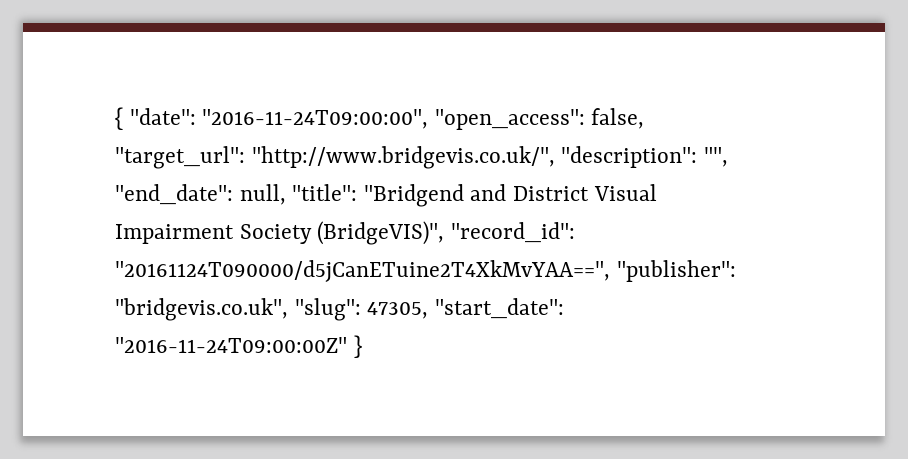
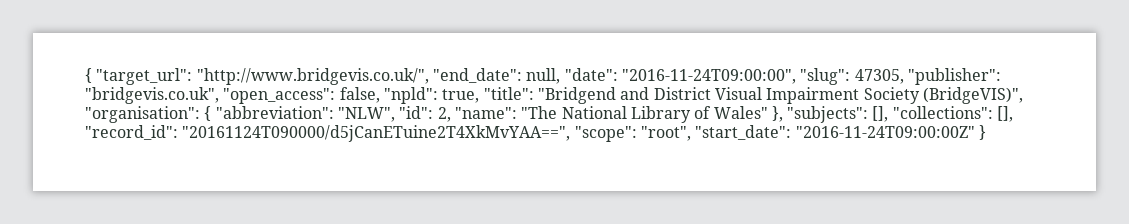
- { "date": "2016-11-24T09:00:00", "open_access": false, "target_url": "http://www.bridgevis.co.uk/", "description": "", "end_date": null, "title": "Bridgend and District Visual Impairment Society (BridgeVIS)", "record_id": "20161124T090000/d5jCanETuine2T4XkMvYAA==", "publisher": "bridgevis.co.uk", "slug": 47305, "start_date": "2016-11-24T09:00:00Z" }
+ { "target_url": "http://www.bridgevis.co.uk/", "end_date": null, "date": "2016-11-24T09:00:00", "slug": 47305, "publisher": "bridgevis.co.uk", "open_access": false, "npld": true, "title": "Bridgend and District Visual Impairment Society (BridgeVIS)", "organisation": { "abbreviation": "NLW", "id": 2, "name": "The National Library of Wales" }, "subjects": [], "collections": [], "record_id": "20161124T090000/d5jCanETuine2T4XkMvYAA==", "scope": "root", "start_date": "2016-11-24T09:00:00Z" }

